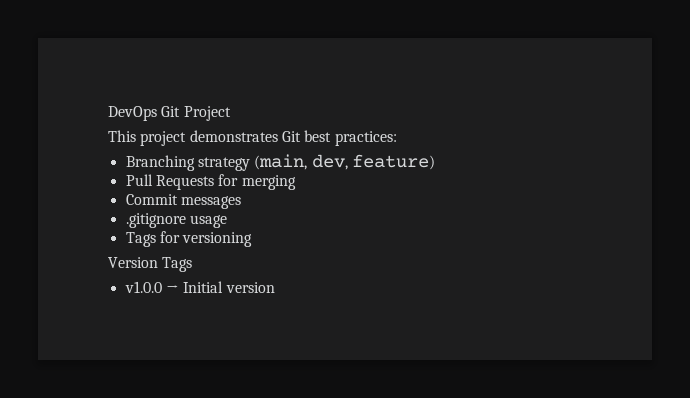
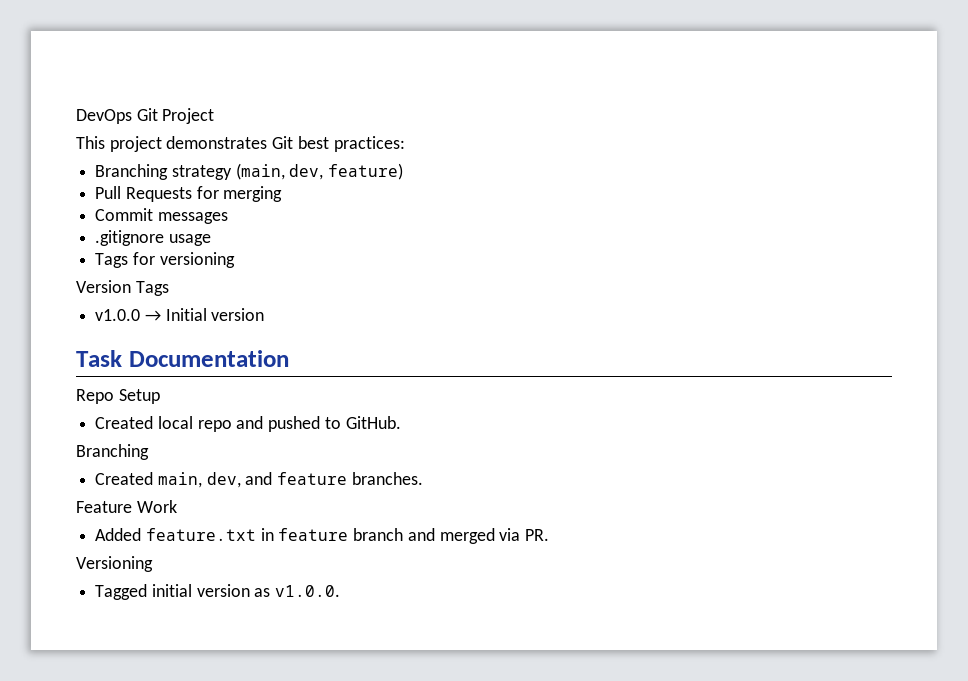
+ Task Documentation
+ Repo Setup
+ Created local repo and pushed to GitHub.
+ Branching
+ Created main, dev, and feature branches.
+ Feature Work
+ Added feature.txt in feature branch and merged via PR.
+ Versioning
+ Tagged initial version as v1.0.0.

